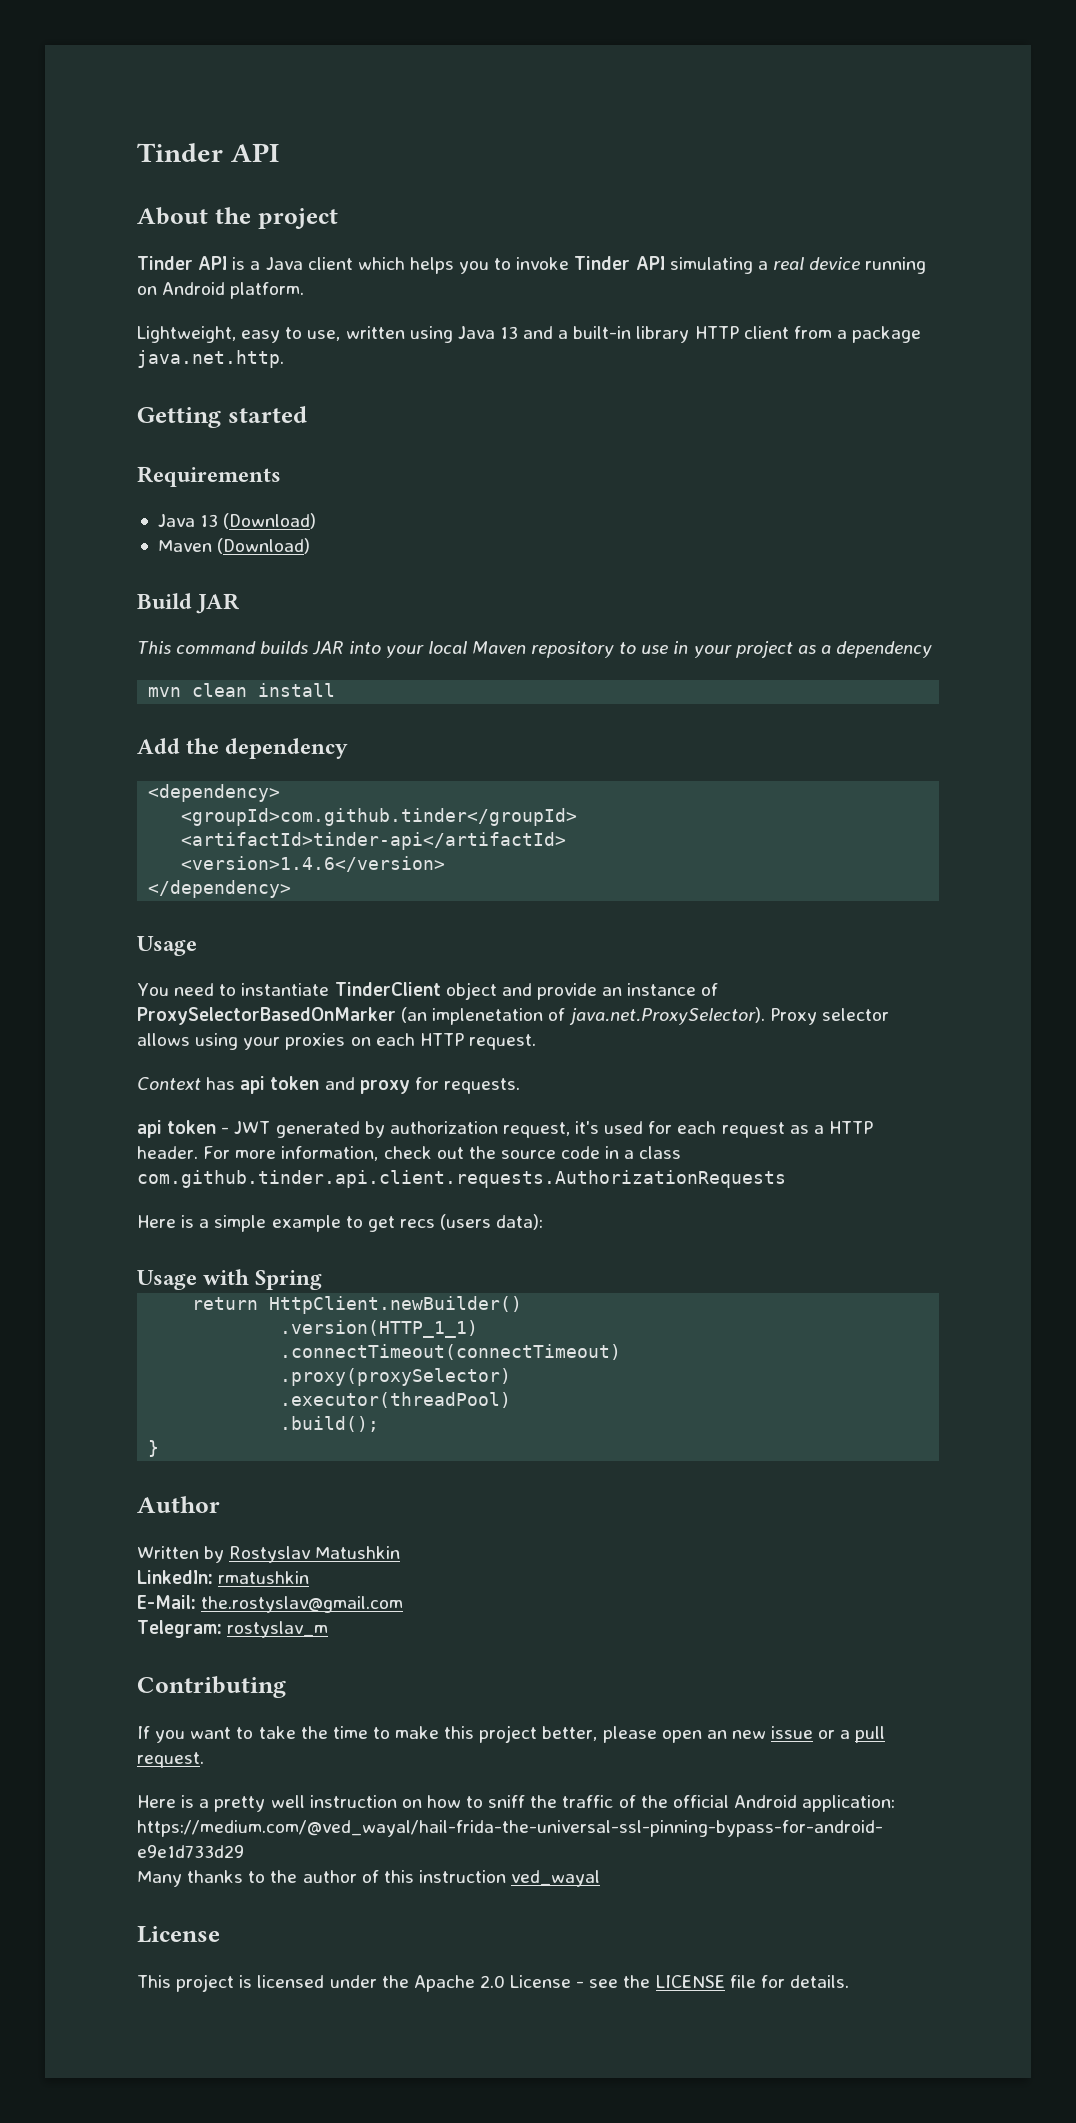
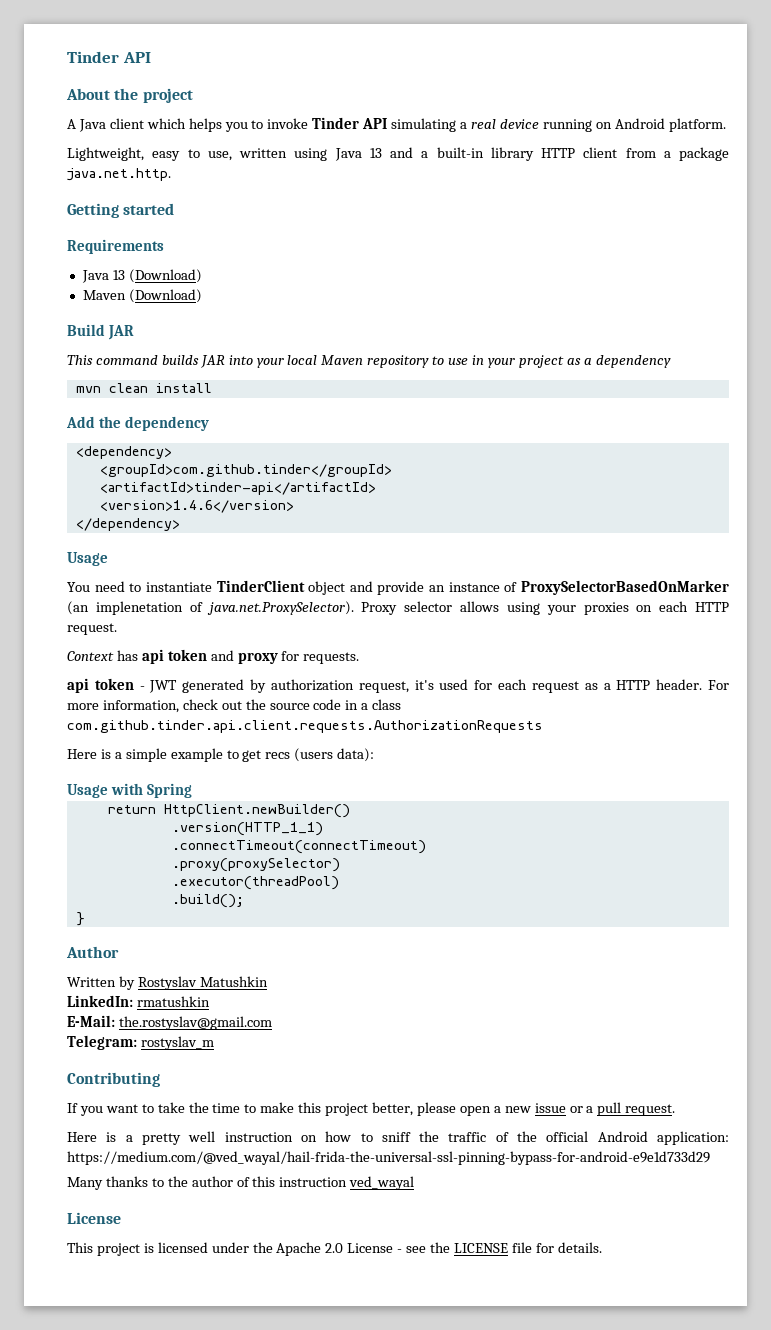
- Tinder API is a Java client which helps you to invoke Tinder API simulating a real device running on Android platform.
+ A Java client which helps you to invoke Tinder API simulating a real device running on Android platform.
- If you want to take the time to make this project better, please open an new issue or a pull request.
+ If you want to take the time to make this project better, please open a new issue or a pull request.

